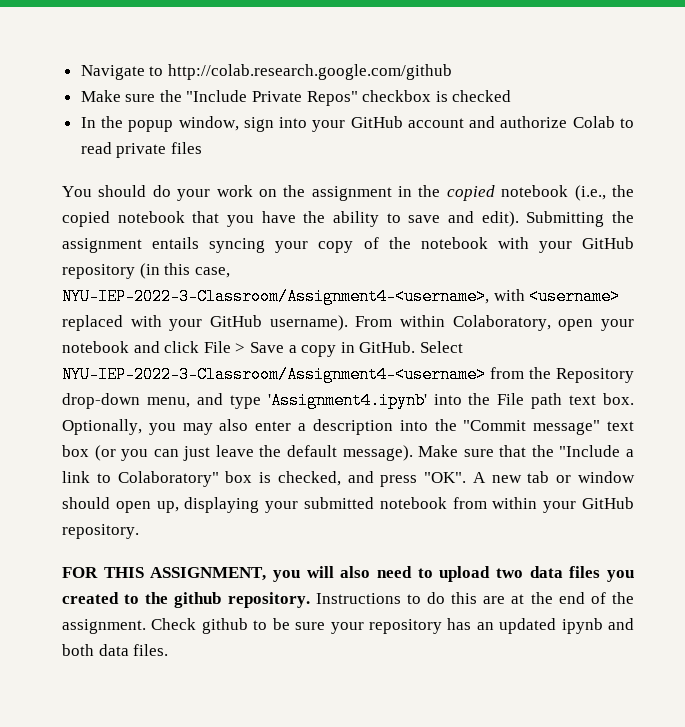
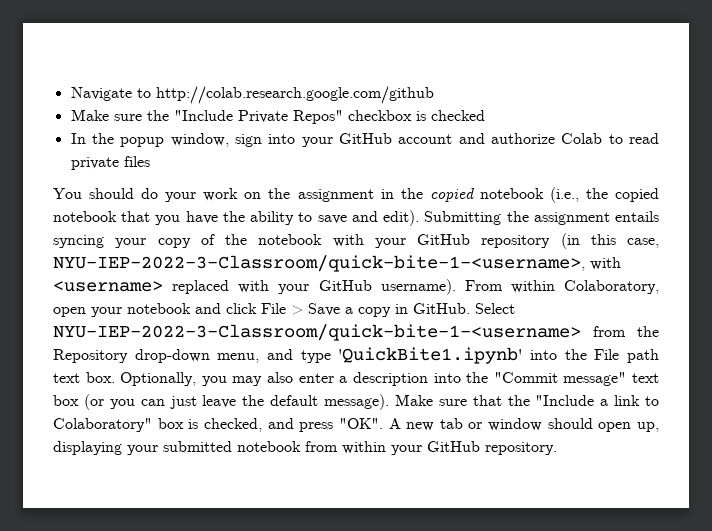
- Submitting the assignment entails syncing your copy of the notebook with your GitHub repository (in this case, NYU-IEP-2022-3-Classroom/Assignment4-<username>, with <username> replaced with your GitHub username).
+ Submitting the assignment entails syncing your copy of the notebook with your GitHub repository (in this case, NYU-IEP-2022-3-Classroom/quick-bite-1-<username>, with <username> replaced with your GitHub username).
- Select NYU-IEP-2022-3-Classroom/Assignment4-<username> from the Repository drop-down menu, and type 'Assignment4.ipynb' into the File path text box.
+ Select NYU-IEP-2022-3-Classroom/quick-bite-1-<username> from the Repository drop-down menu, and type 'QuickBite1.ipynb' into the File path text box.
- FOR THIS ASSIGNMENT, you will also need to upload two data files you created to the github repository. Instructions to do this are at the end of the assignment. Check github to be sure your repository has an updated ipynb and both data files.

